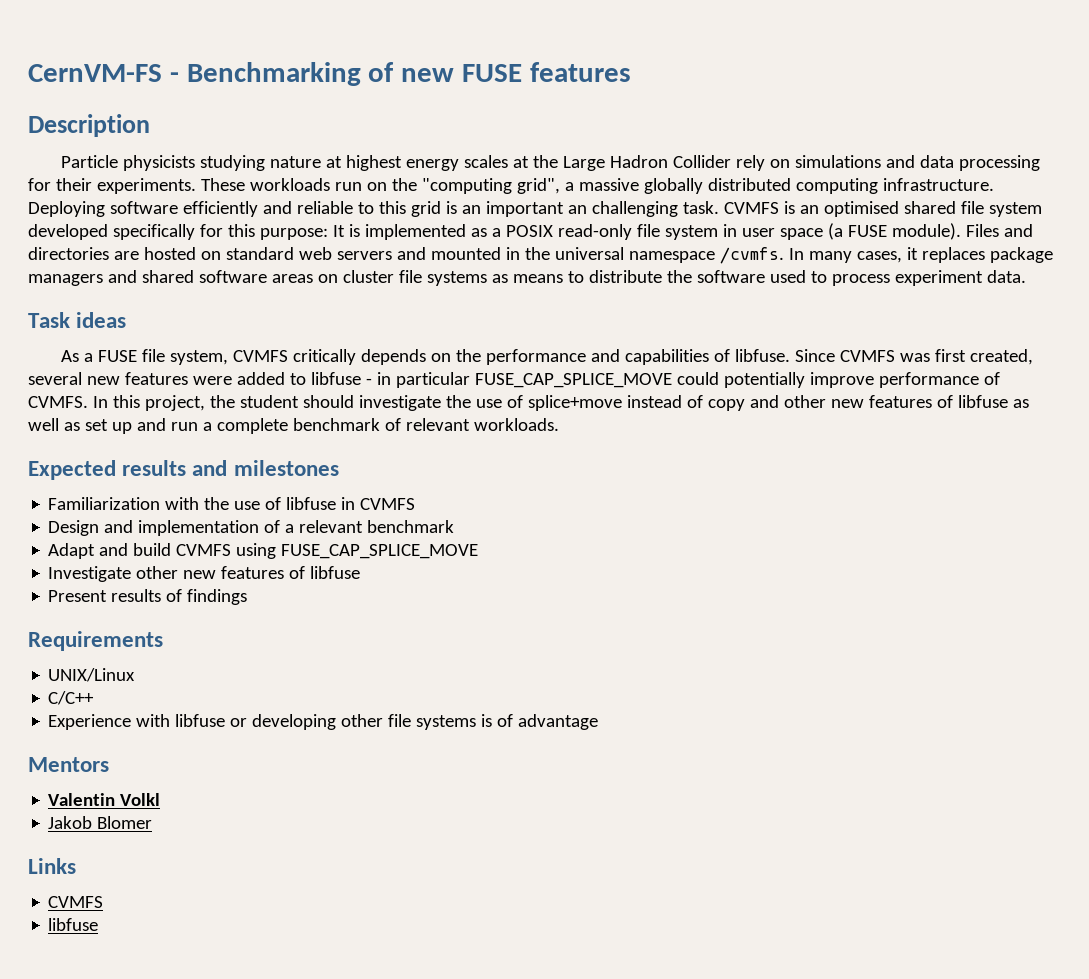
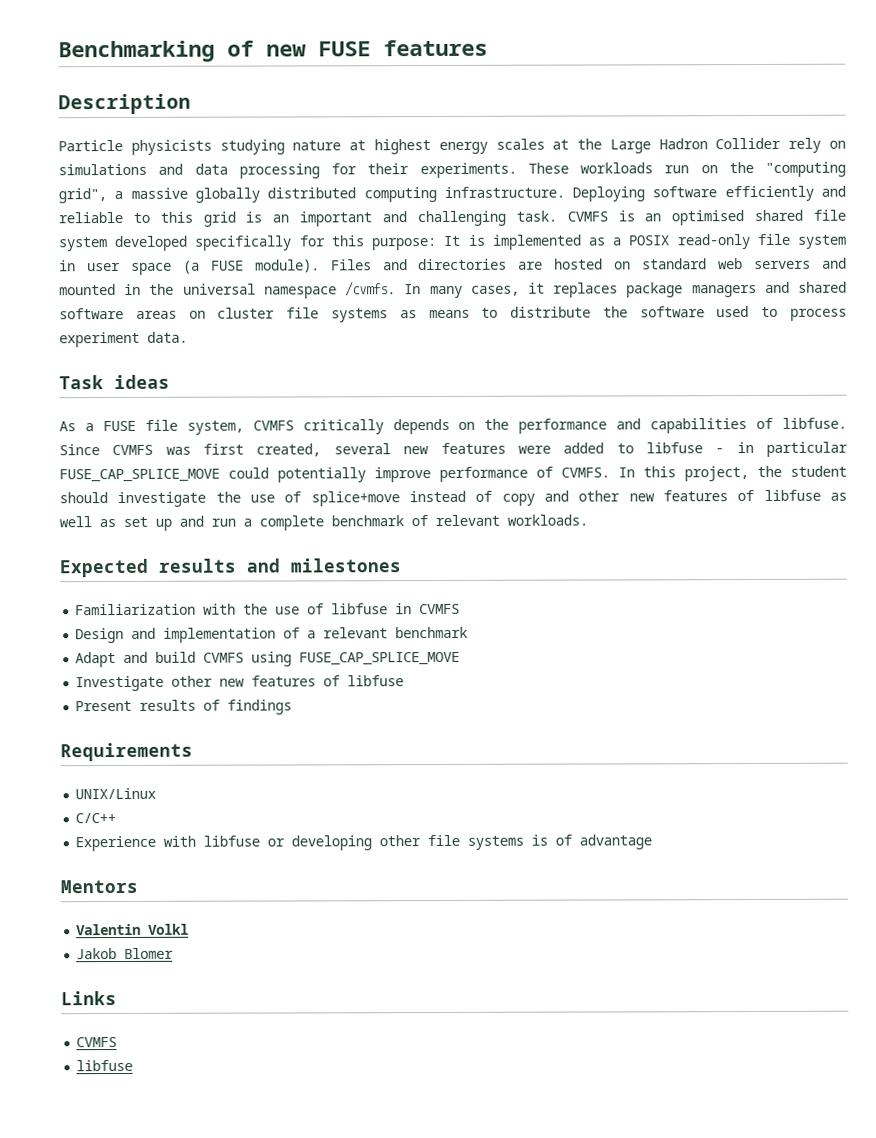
- CernVM-FS - Benchmarking of new FUSE features
+ Benchmarking of new FUSE features
- Deploying software efficiently and reliable to this grid is an important an challenging task.
+ Deploying software efficiently and reliable to this grid is an important and challenging task.

